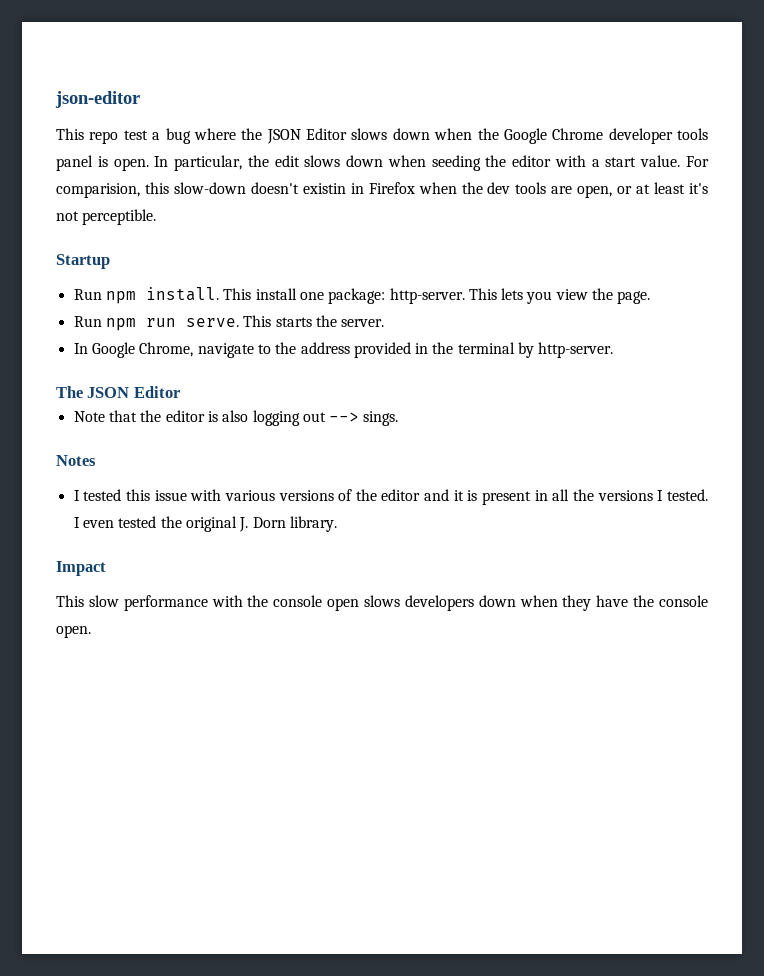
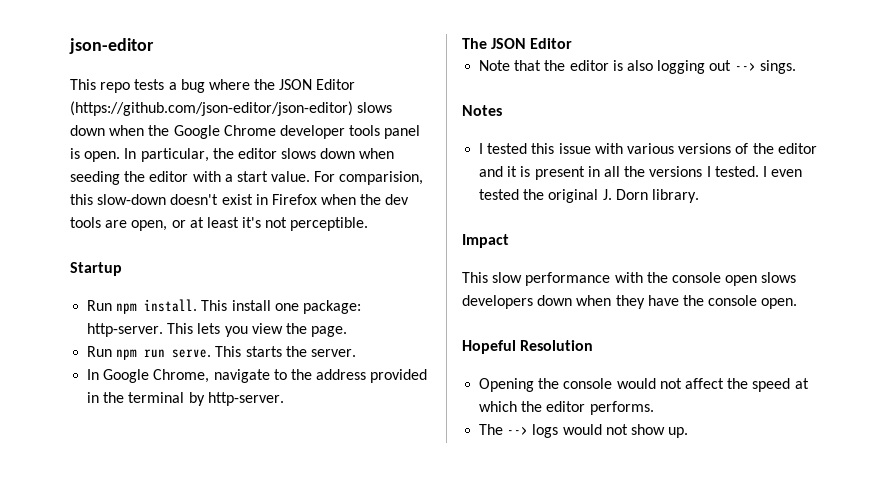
- This repo test a bug where the JSON Editor slows down when the Google Chrome developer tools panel is open.
+ This repo tests a bug where the JSON Editor (https://github.com/json-editor/json-editor) slows down when the Google Chrome developer tools panel is open.
- In particular, the edit slows down when seeding the editor with a start value.
+ In particular, the editor slows down when seeding the editor with a start value.
- For comparision, this slow-down doesn't existin in Firefox when the dev tools are open, or at least it's not perceptible.
+ For comparision, this slow-down doesn't exist in Firefox when the dev tools are open, or at least it's not perceptible.
+ Hopeful Resolution
+ Opening the console would not affect the speed at which the editor performs.
+ The --> logs would not show up.

